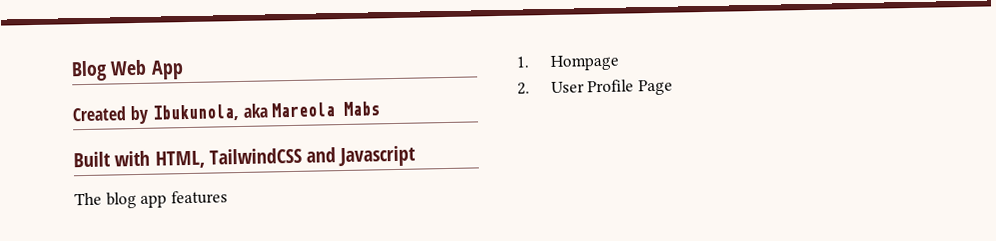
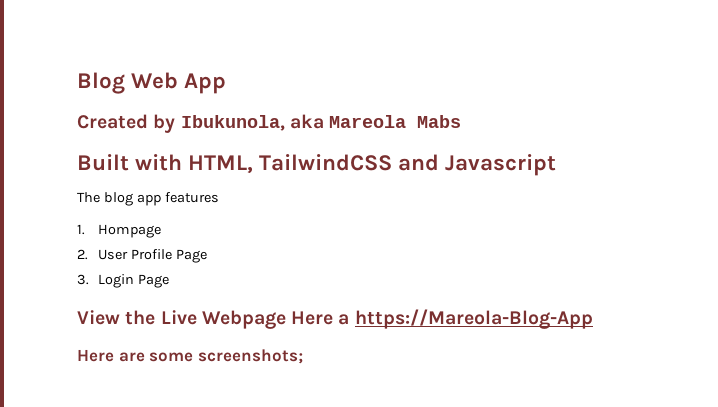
+ 3. Login Page
+ View the Live Webpage Here a https://Mareola-Blog-App
+ Here are some screenshots;

